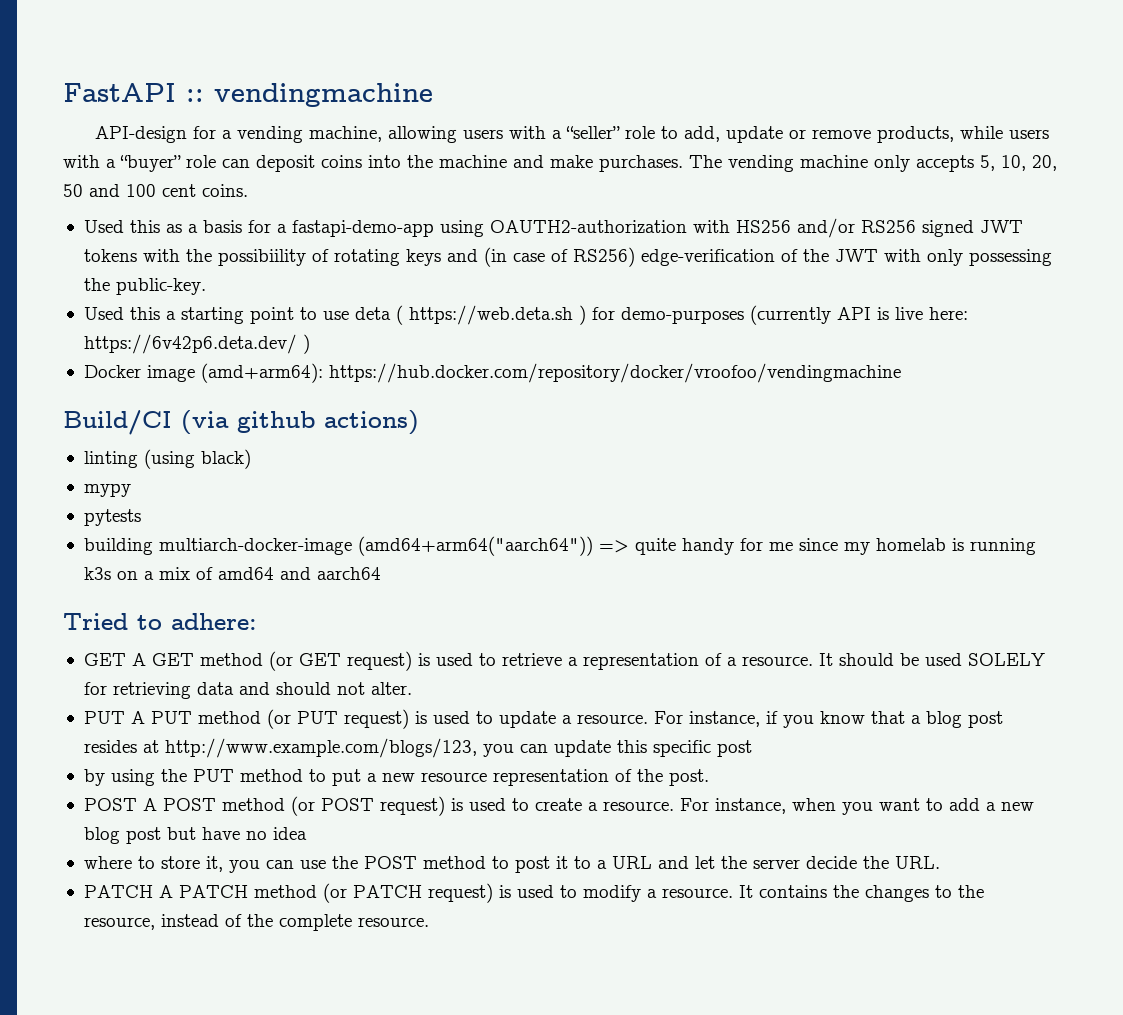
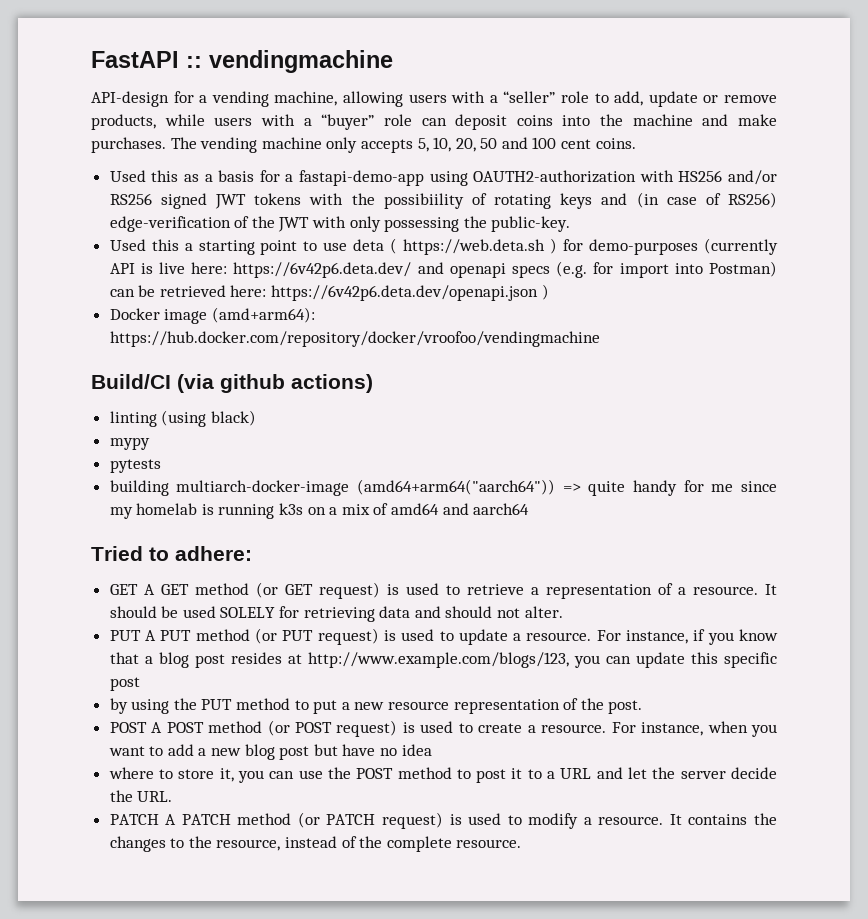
- Used this a starting point to use deta ( https://web.deta.sh ) for demo-purposes (currently API is live here: https://6v42p6.deta.dev/ )
+ Used this a starting point to use deta ( https://web.deta.sh ) for demo-purposes (currently API is live here: https://6v42p6.deta.dev/ and openapi specs (e.g. for import into Postman) can be retrieved here: https://6v42p6.deta.dev/openapi.json )

